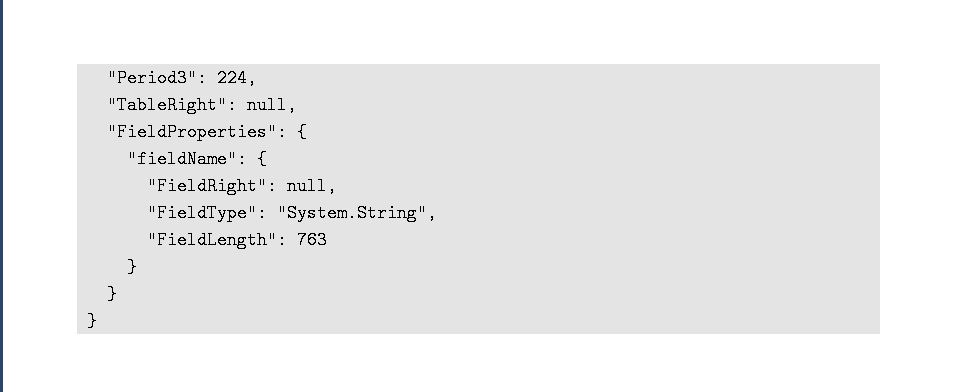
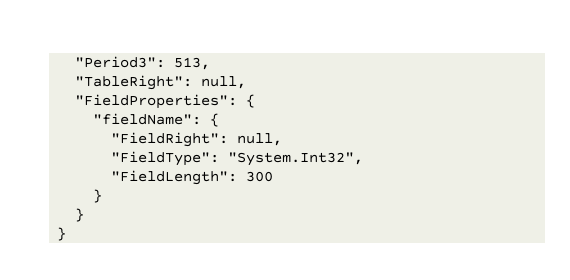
- "Period3": 224,
+ "Period3": 513,
- "FieldType": "System.String",
+ "FieldType": "System.Int32",
- "FieldLength": 763
+ "FieldLength": 300

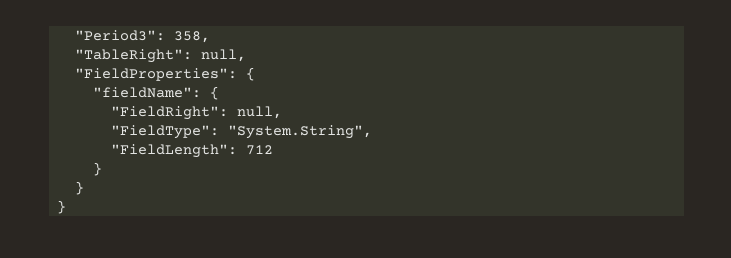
- "Period3": 513,
+ "Period3": 358,
- "FieldType": "System.Int32",
+ "FieldType": "System.String",
- "FieldLength": 300
+ "FieldLength": 712

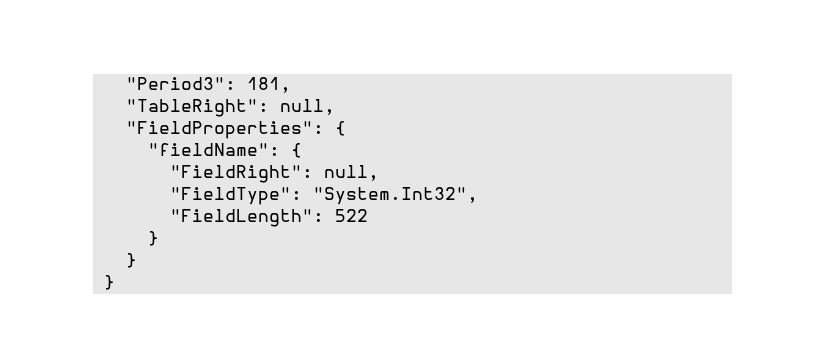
- "Period3": 358,
+ "Period3": 181,
- "FieldType": "System.String",
+ "FieldType": "System.Int32",
- "FieldLength": 712
+ "FieldLength": 522

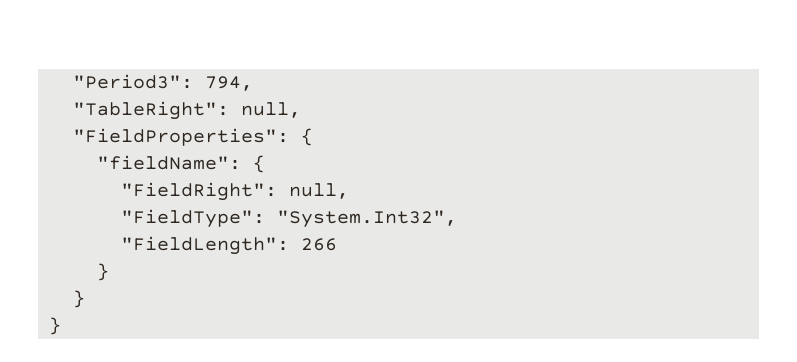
- "Period3": 181,
+ "Period3": 794,
- "FieldLength": 522
+ "FieldLength": 266

